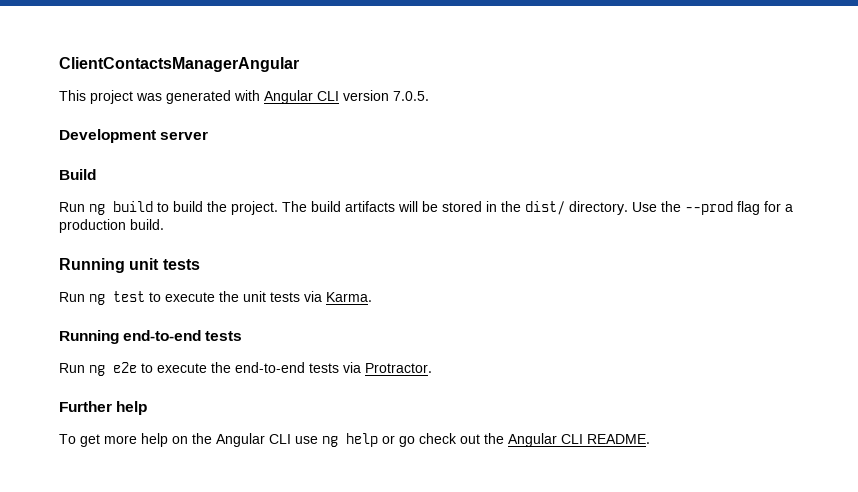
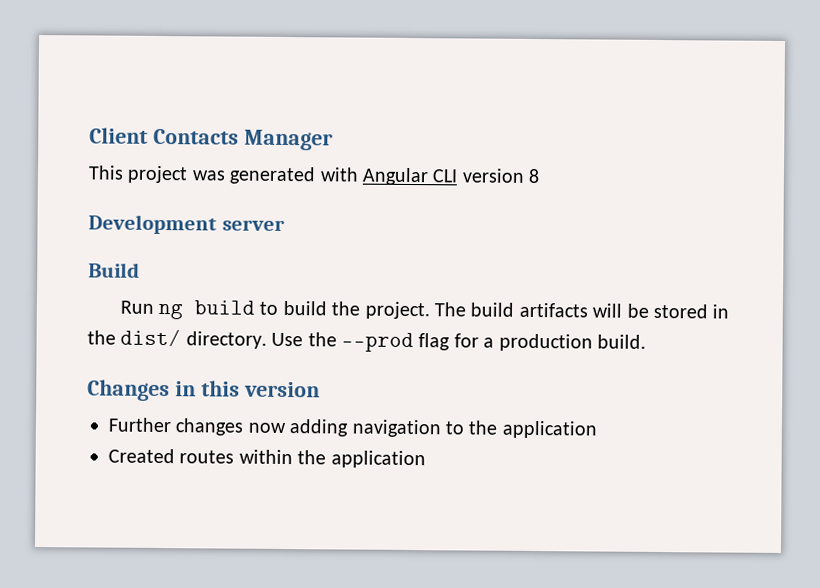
- ClientContactsManagerAngular
+ Client Contacts Manager
- This project was generated with Angular CLI version 7.0.5.
+ This project was generated with Angular CLI version 8
- Running unit tests
- Run ng test to execute the unit tests via Karma.
- Running end-to-end tests
- Run ng e2e to execute the end-to-end tests via Protractor.
- Further help
- To get more help on the Angular CLI use ng help or go check out the Angular CLI README.
+ Changes in this version
+ Further changes now adding navigation to the application
+ Created routes within the application

